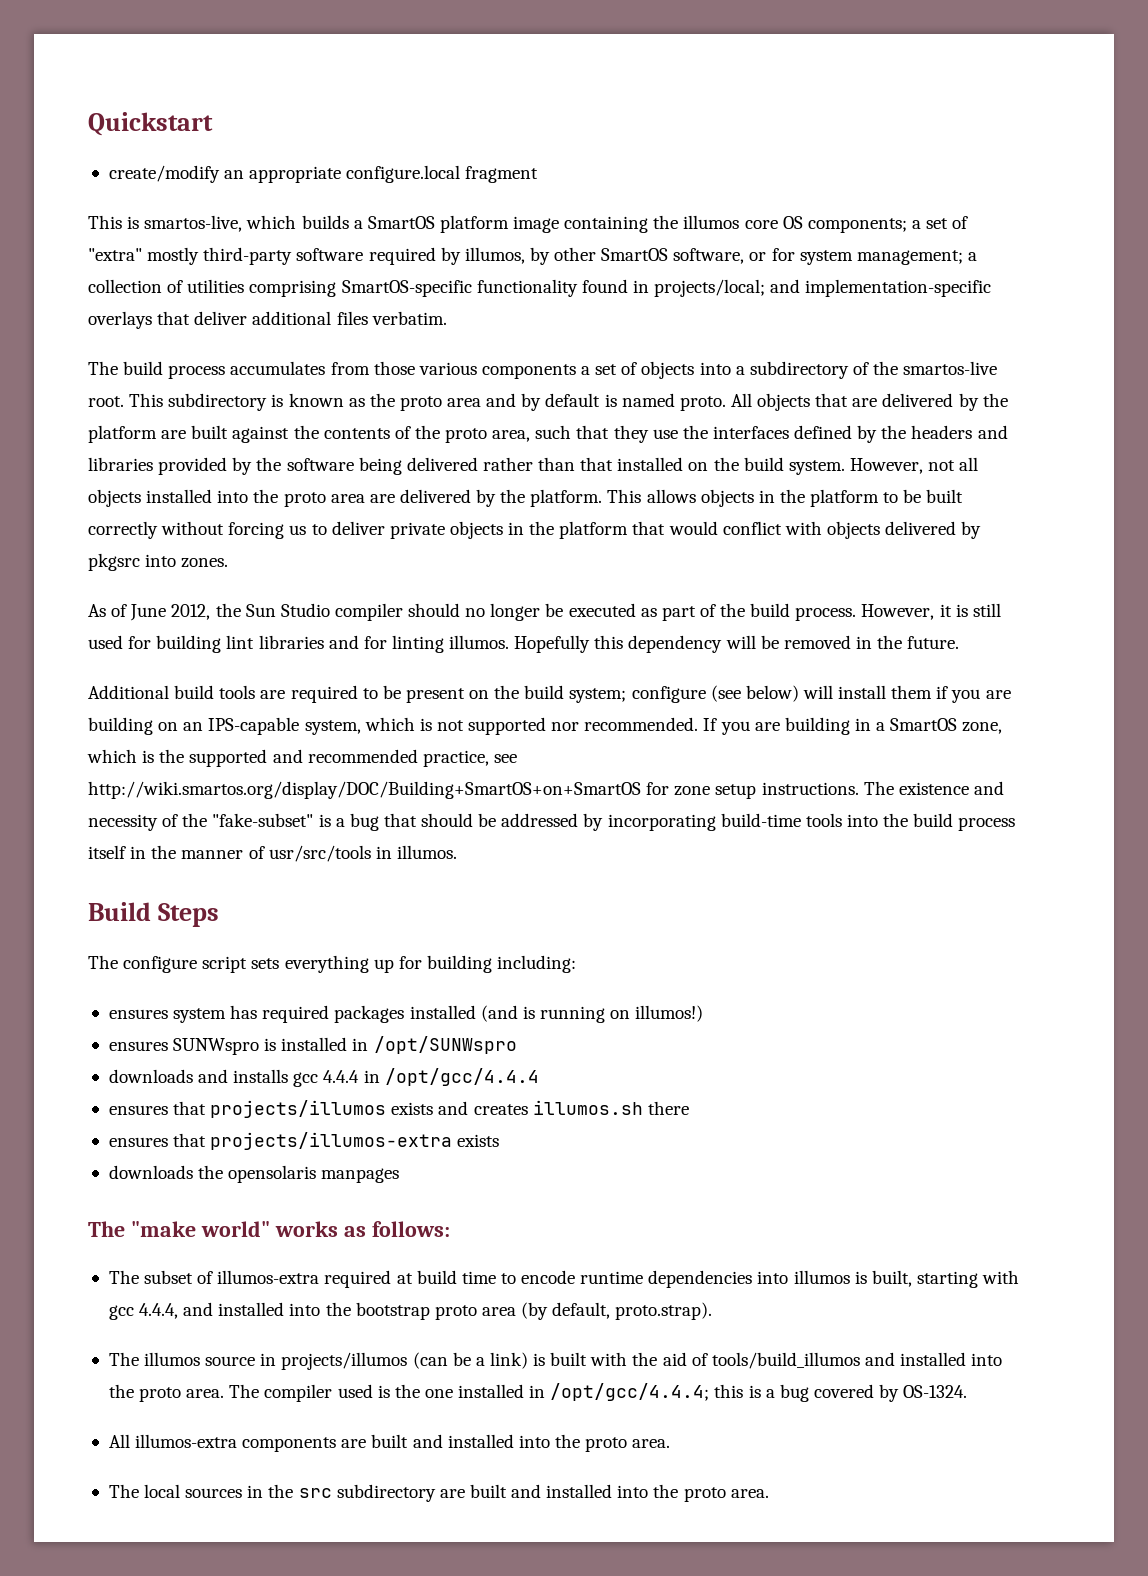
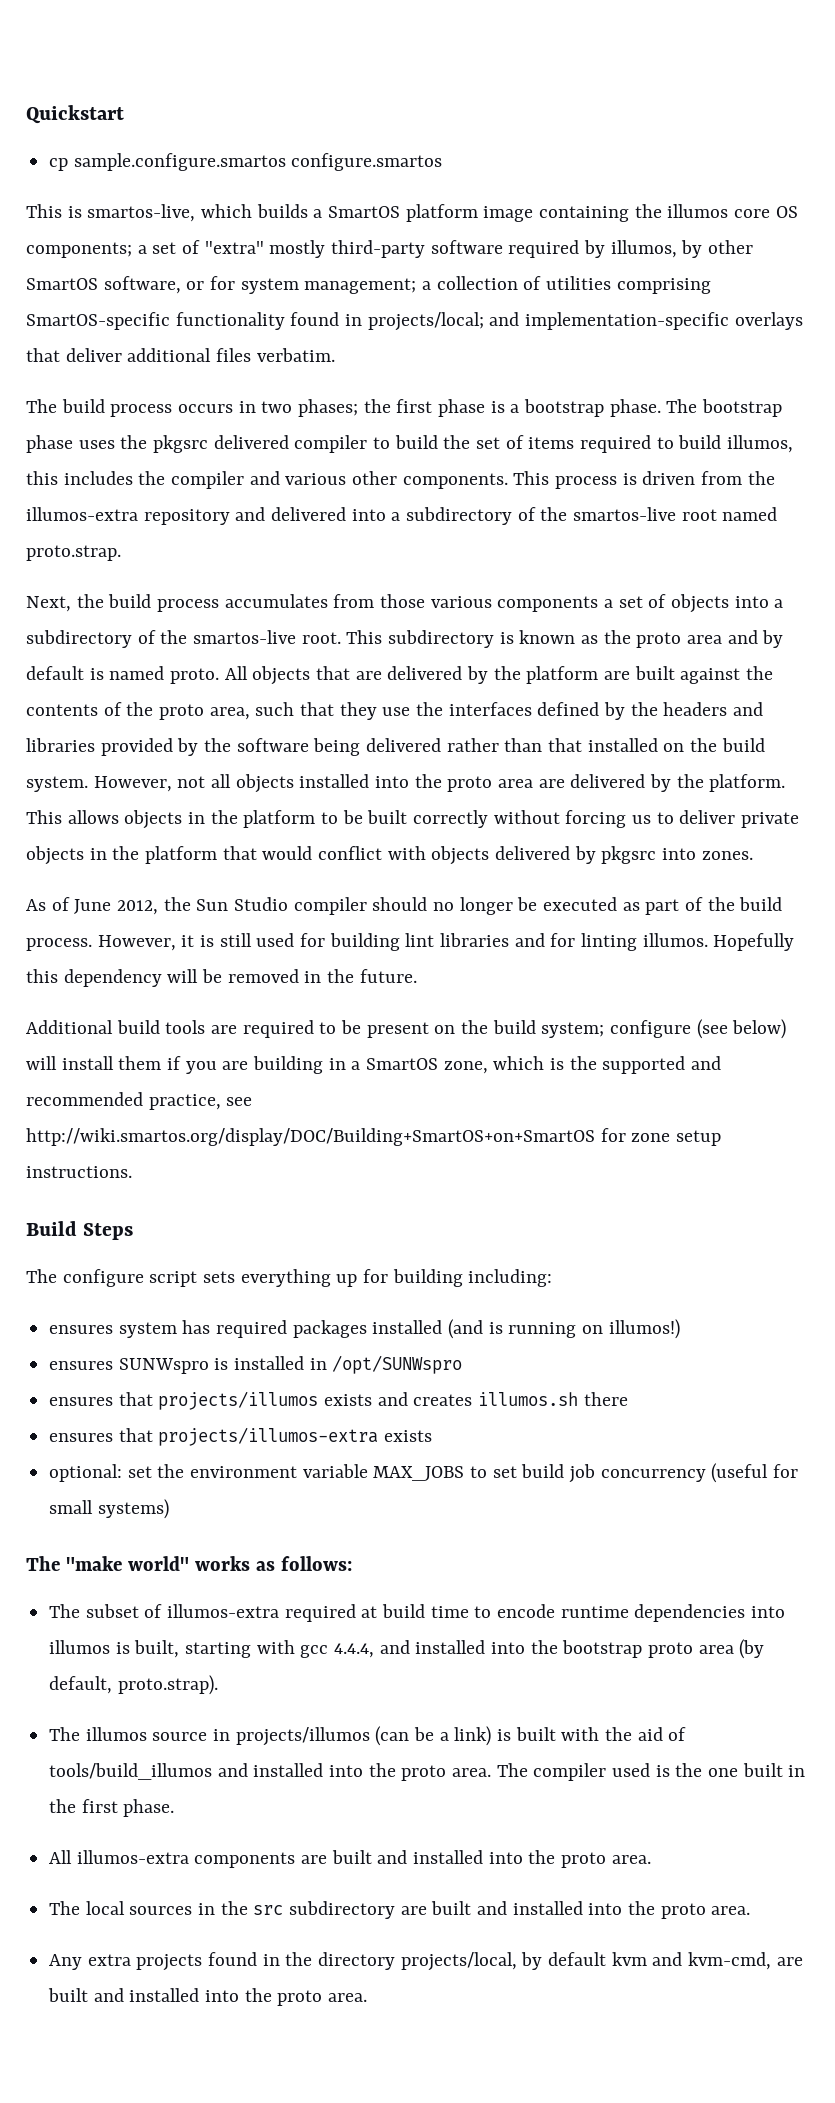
- create/modify an appropriate configure.local fragment
+ cp sample.configure.smartos configure.smartos
- The build process accumulates from those various components a set of objects into a subdirectory of the smartos-live root.
+ The build process occurs in two phases; the first phase is a bootstrap phase. The bootstrap phase uses the pkgsrc delivered compiler to build the set of items required to build illumos, this includes the compiler and various other components. This process is driven from the illumos-extra repository and delivered into a subdirectory of the smartos-live root named proto.strap.
+ Next, the build process accumulates from those various components a set of objects into a subdirectory of the smartos-live root.
- Additional build tools are required to be present on the build system; configure (see below) will install them if you are building on an IPS-capable system, which is not supported nor recommended. If you are building in a SmartOS zone, which is the supported and recommended practice, see http://wiki.smartos.org/display/DOC/Building+SmartOS+on+SmartOS for zone setup instructions. The existence and necessity of the "fake-subset" is a bug that should be addressed by incorporating build-time tools into the build process itself in the manner of usr/src/tools in illumos.
+ Additional build tools are required to be present on the build system; configure (see below) will install them if you are building in a SmartOS zone, which is the supported and recommended practice, see http://wiki.smartos.org/display/DOC/Building+SmartOS+on+SmartOS for zone setup instructions.
- downloads and installs gcc 4.4.4 in /opt/gcc/4.4.4
- downloads the opensolaris manpages
+ optional: set the environment variable MAX_JOBS to set build job concurrency (useful for small systems)
- The compiler used is the one installed in /opt/gcc/4.4.4; this is a bug covered by OS-1324.
+ The compiler used is the one built in the first phase.
+ Any extra projects found in the directory projects/local, by default kvm and kvm-cmd, are built and installed into the proto area.

